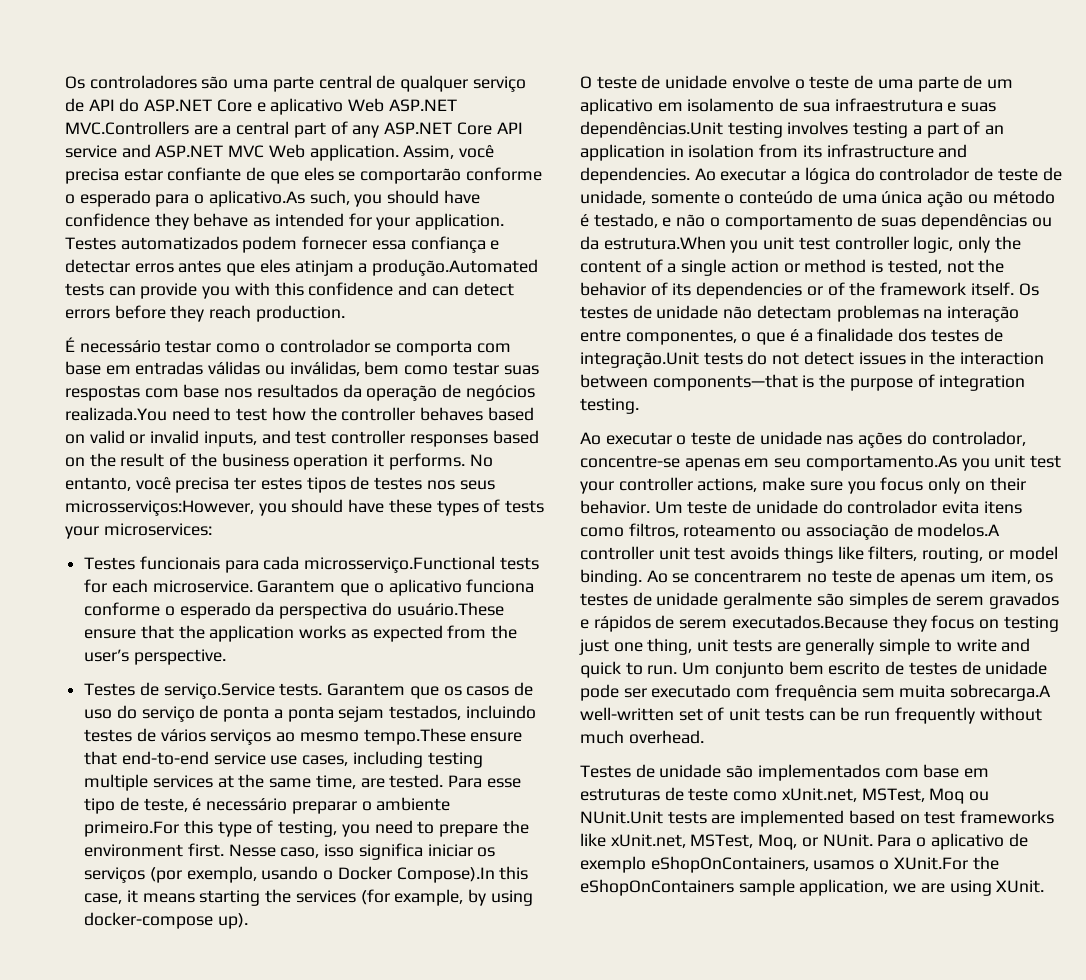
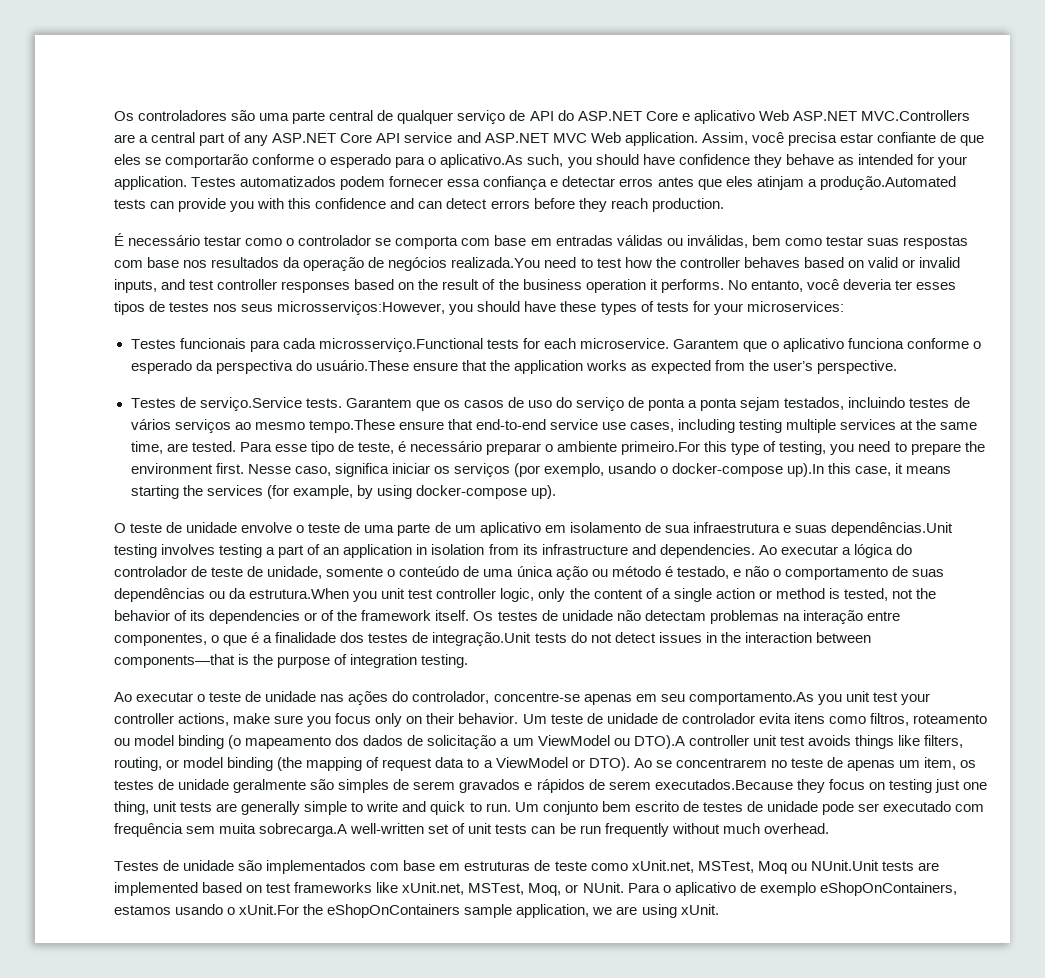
- No entanto, você precisa ter estes tipos de testes nos seus microsserviços:However, you should have these types of tests your microservices:
+ No entanto, você deveria ter esses tipos de testes nos seus microsserviços:However, you should have these types of tests for your microservices:
- Nesse caso, isso significa iniciar os serviços (por exemplo, usando o Docker Compose).In this case, it means starting the services (for example, by using docker-compose up).
+ Nesse caso, significa iniciar os serviços (por exemplo, usando o docker-compose up).In this case, it means starting the services (for example, by using docker-compose up).
- Um teste de unidade do controlador evita itens como filtros, roteamento ou associação de modelos.A controller unit test avoids things like filters, routing, or model binding.
+ Um teste de unidade de controlador evita itens como filtros, roteamento ou model binding (o mapeamento dos dados de solicitação a um ViewModel ou DTO).A controller unit test avoids things like filters, routing, or model binding (the mapping of request data to a ViewModel or DTO).
- Para o aplicativo de exemplo eShopOnContainers, usamos o XUnit.For the eShopOnContainers sample application, we are using XUnit.
+ Para o aplicativo de exemplo eShopOnContainers, estamos usando o xUnit.For the eShopOnContainers sample application, we are using xUnit.

